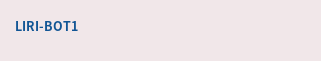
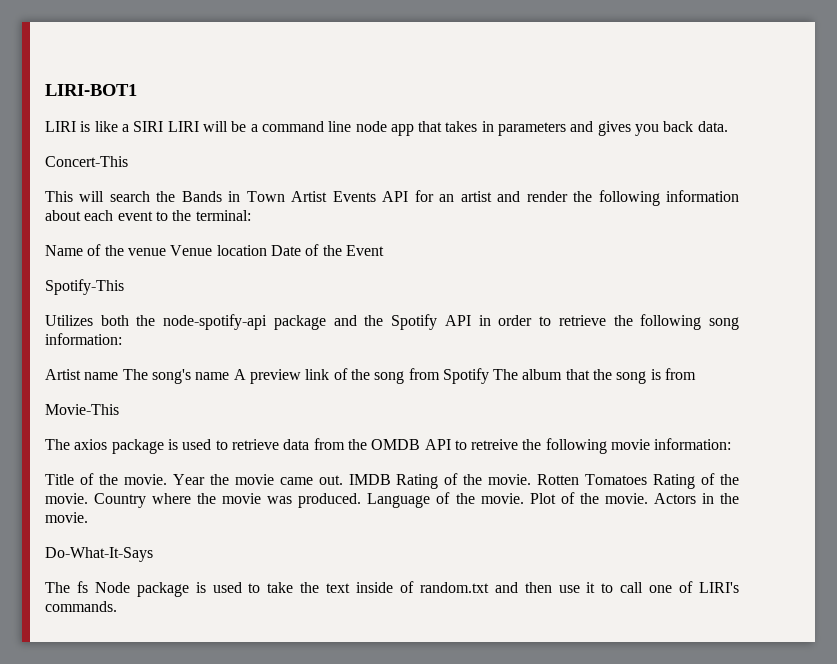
+ LIRI is like a SIRI LIRI will be a command line node app that takes in parameters and gives you back data.
+ Concert-This
+ This will search the Bands in Town Artist Events API for an artist and render the following information about each event to the terminal:
+ Name of the venue Venue location Date of the Event
+ Spotify-This
+ Utilizes both the node-spotify-api package and the Spotify API in order to retrieve the following song information:
+ Artist name The song's name A preview link of the song from Spotify The album that the song is from
+ Movie-This
+ The axios package is used to retrieve data from the OMDB API to retreive the following movie information:
+ Title of the movie. Year the movie came out. IMDB Rating of the movie. Rotten Tomatoes Rating of the movie. Country where the movie was produced. Language of the movie. Plot of the movie. Actors in the movie.
+ Do-What-It-Says
+ The fs Node package is used to take the text inside of random.txt and then use it to call one of LIRI's commands.

